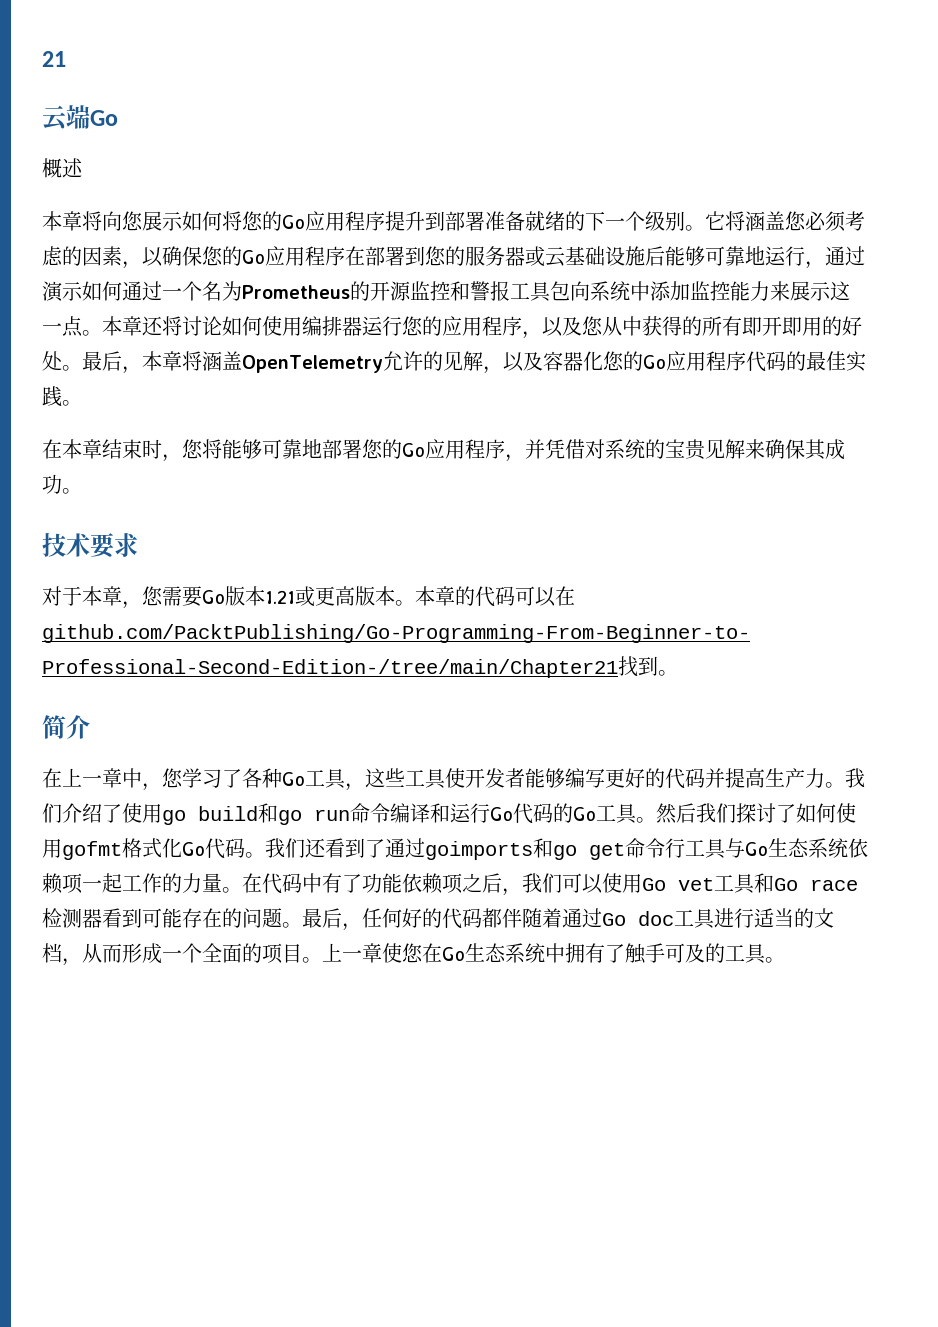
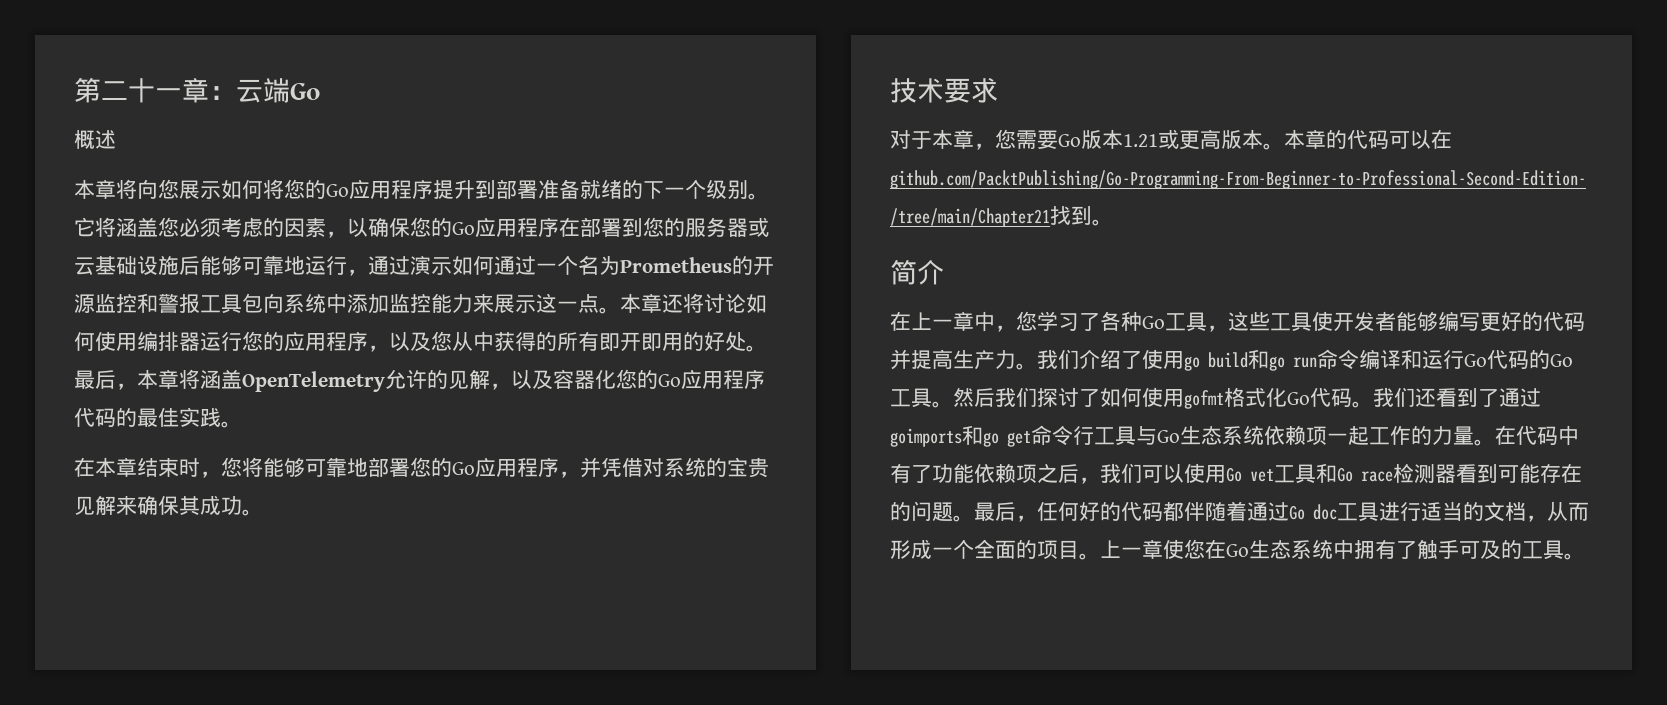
- 21
- 云端Go
+ 第二十一章：云端Go

